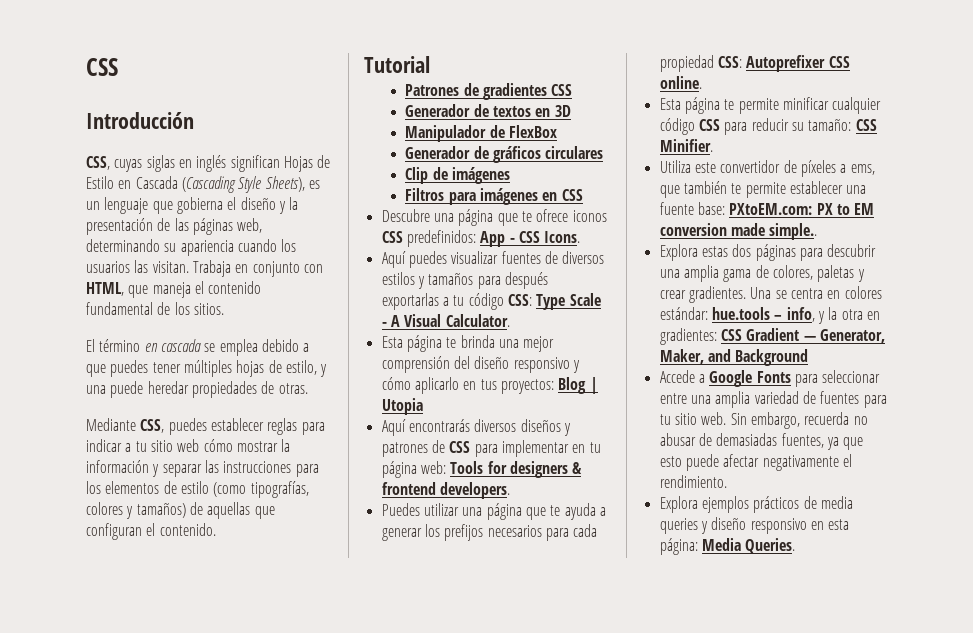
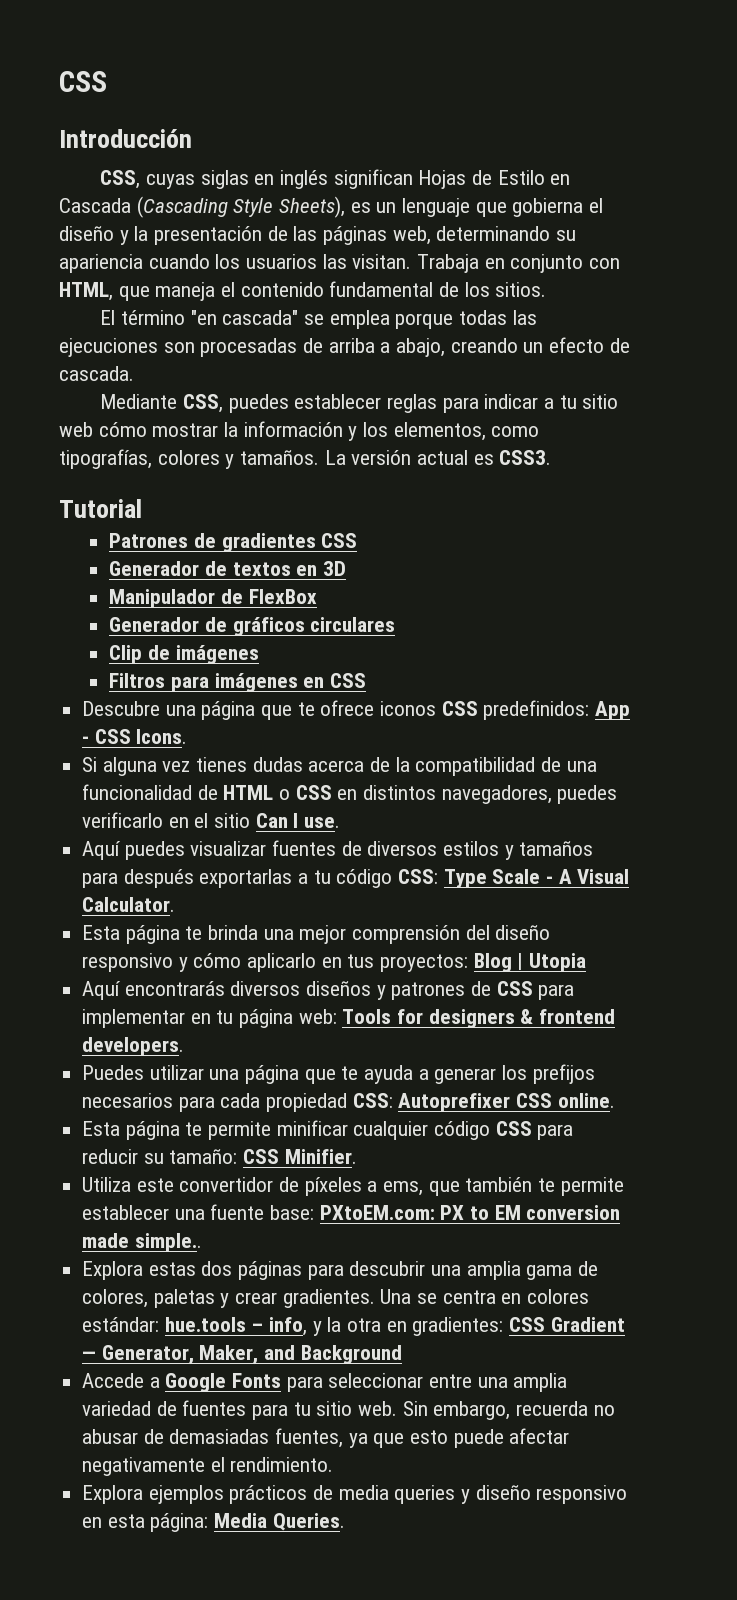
- El término en cascada se emplea debido a que puedes tener múltiples hojas de estilo, y una puede heredar propiedades de otras.
+ El término "en cascada" se emplea porque todas las ejecuciones son procesadas de arriba a abajo, creando un efecto de cascada.
- Mediante CSS, puedes establecer reglas para indicar a tu sitio web cómo mostrar la información y separar las instrucciones para los elementos de estilo (como tipografías, colores y tamaños) de aquellas que configuran el contenido.
+ Mediante CSS, puedes establecer reglas para indicar a tu sitio web cómo mostrar la información y los elementos, como tipografías, colores y tamaños. La versión actual es CSS3.
+ Si alguna vez tienes dudas acerca de la compatibilidad de una funcionalidad de HTML o CSS en distintos navegadores, puedes verificarlo en el sitio Can I use.

